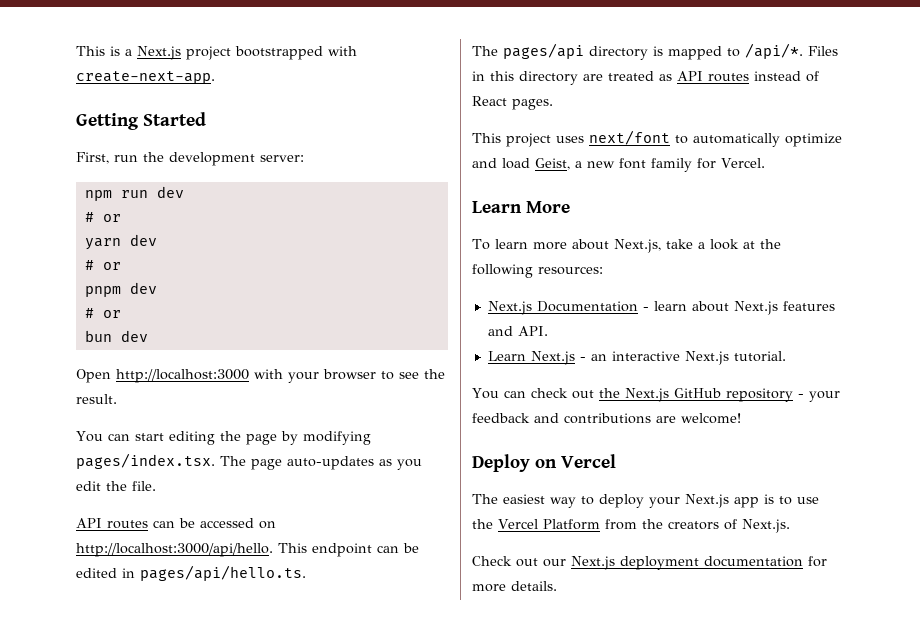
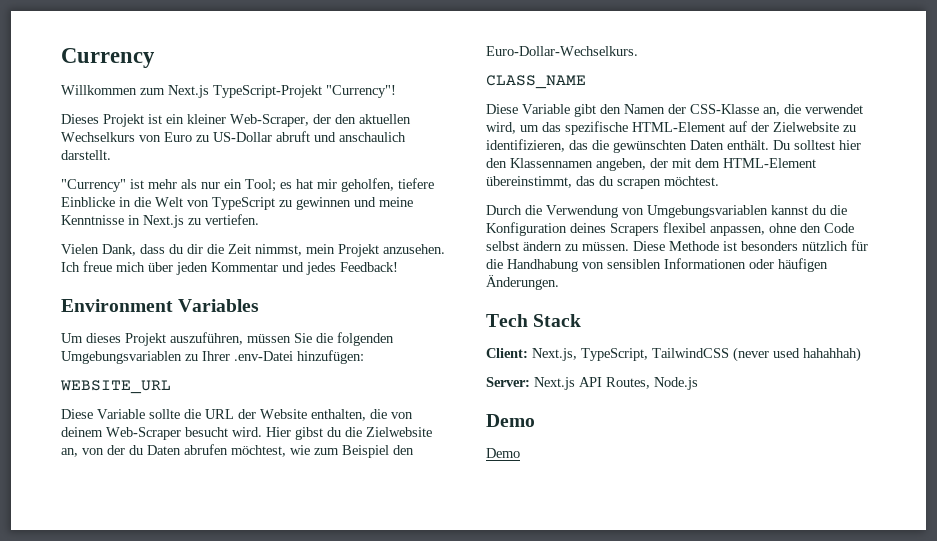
- This is a Next.js project bootstrapped with create-next-app.
- Getting Started
- First, run the development server:
- npm run dev
- # or
- yarn dev
- # or
- pnpm dev
- # or
- bun dev
- Open http://localhost:3000 with your browser to see the result.
- You can start editing the page by modifying pages/index.tsx. The page auto-updates as you edit the file.
- API routes can be accessed on http://localhost:3000/api/hello. This endpoint can be edited in pages/api/hello.ts.
- The pages/api directory is mapped to /api/*. Files in this directory are treated as API routes instead of React pages.
- This project uses next/font to automatically optimize and load Geist, a new font family for Vercel.
- Learn More
- To learn more about Next.js, take a look at the following resources:
- Next.js Documentation - learn about Next.js features and API.
- Learn Next.js - an interactive Next.js tutorial.
- You can check out the Next.js GitHub repository - your feedback and contributions are welcome!
- Deploy on Vercel
- The easiest way to deploy your Next.js app is to use the Vercel Platform from the creators of Next.js.
- Check out our Next.js deployment documentation for more details.
+ Currency
+ Willkommen zum Next.js TypeScript-Projekt "Currency"!
+ Dieses Projekt ist ein kleiner Web-Scraper, der den aktuellen Wechselkurs von Euro zu US-Dollar abruft und anschaulich darstellt.
+ "Currency" ist mehr als nur ein Tool; es hat mir geholfen, tiefere Einblicke in die Welt von TypeScript zu gewinnen und meine Kenntnisse in Next.js zu vertiefen.
+ Vielen Dank, dass du dir die Zeit nimmst, mein Projekt anzusehen. Ich freue mich über jeden Kommentar und jedes Feedback!
+ Environment Variables
+ Um dieses Projekt auszuführen, müssen Sie die folgenden Umgebungsvariablen zu Ihrer .env-Datei hinzufügen:
+ WEBSITE_URL
+ Diese Variable sollte die URL der Website enthalten, die von deinem Web-Scraper besucht wird. Hier gibst du die Zielwebsite an, von der du Daten abrufen möchtest, wie zum Beispiel den Euro-Dollar-Wechselkurs.
+ CLASS_NAME
+ Diese Variable gibt den Namen der CSS-Klasse an, die verwendet wird, um das spezifische HTML-Element auf der Zielwebsite zu identifizieren, das die gewünschten Daten enthält. Du solltest hier den Klassennamen angeben, der mit dem HTML-Element übereinstimmt, das du scrapen möchtest.
+ Durch die Verwendung von Umgebungsvariablen kannst du die Konfiguration deines Scrapers flexibel anpassen, ohne den Code selbst ändern zu müssen. Diese Methode ist besonders nützlich für die Handhabung von sensiblen Informationen oder häufigen Änderungen.
+ Tech Stack
+ Client: Next.js, TypeScript, TailwindCSS (never used hahahhah)
+ Server: Next.js API Routes, Node.js
+ Demo
+ Demo

